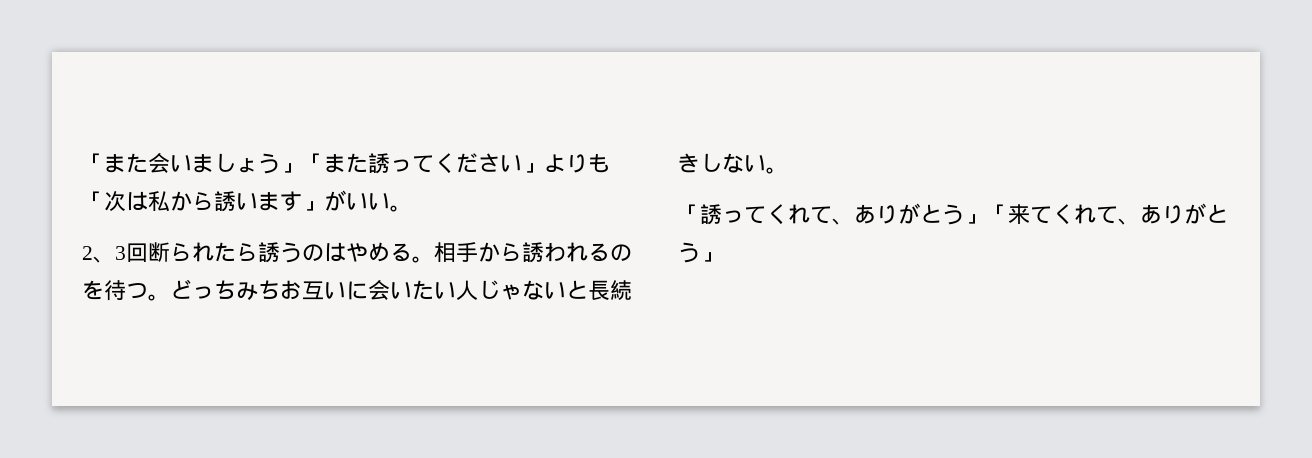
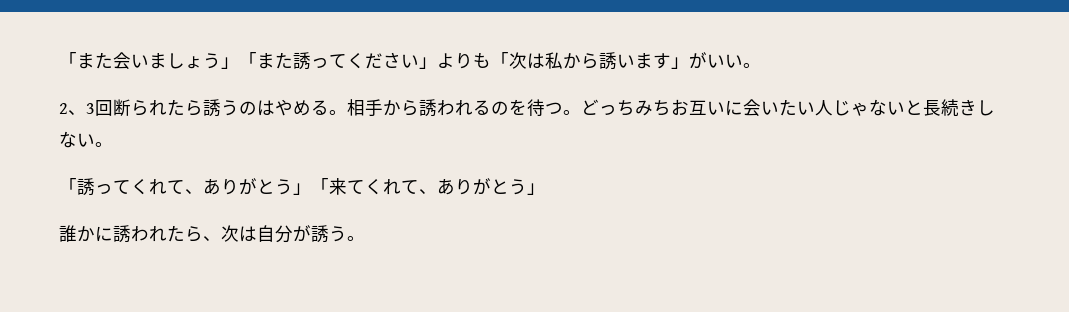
+ 誰かに誘われたら、次は自分が誘う。

